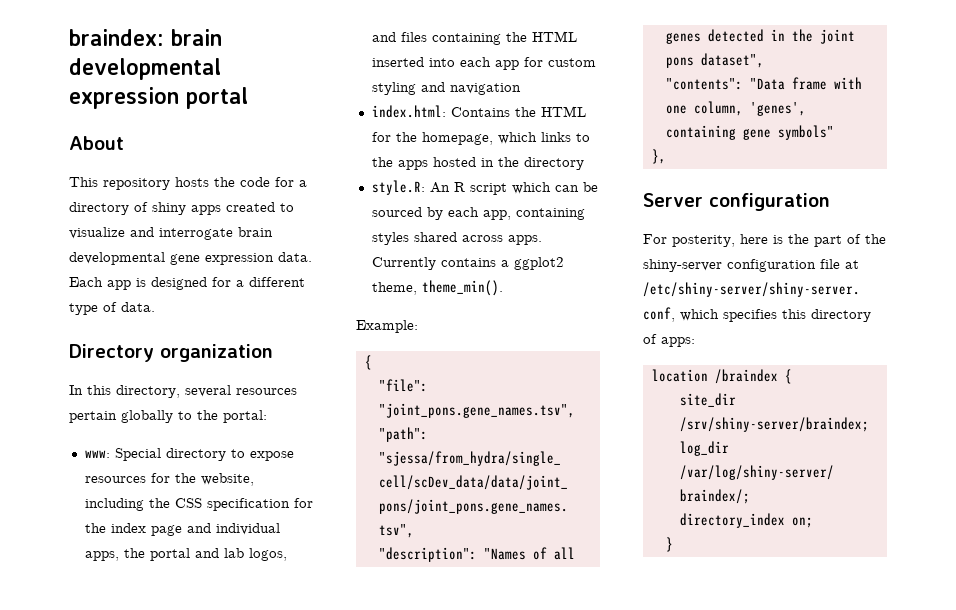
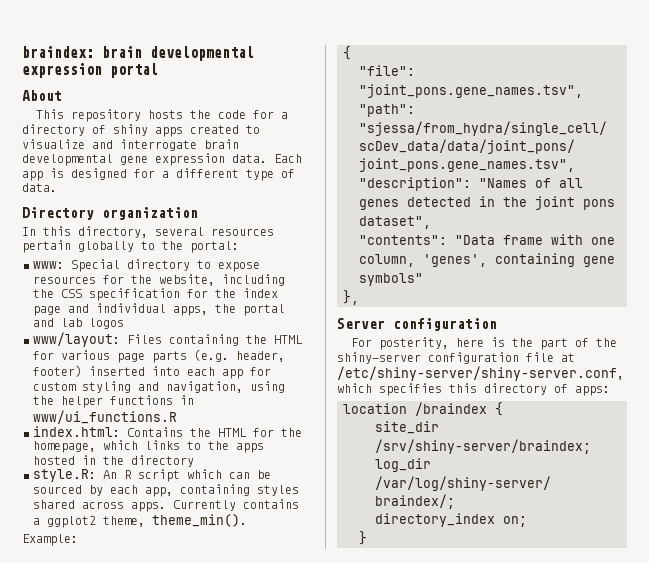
- www: Special directory to expose resources for the website, including the CSS specification for the index page and individual apps, the portal and lab logos, and files containing the HTML inserted into each app for custom styling and navigation
+ www: Special directory to expose resources for the website, including the CSS specification for the index page and individual apps, the portal and lab logos
+ www/layout: Files containing the HTML for various page parts (e.g. header, footer) inserted into each app for custom styling and navigation, using the helper functions in www/ui_functions.R

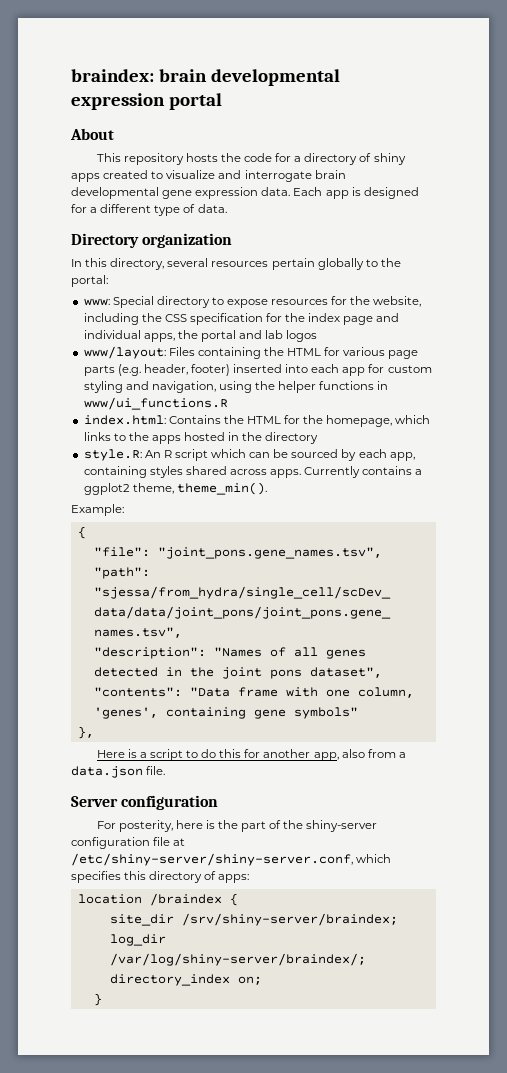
+ Here is a script to do this for another app, also from a data.json file.

